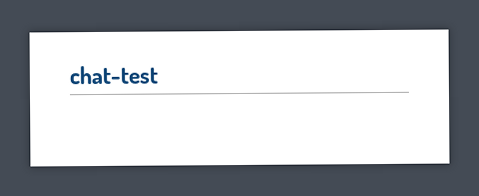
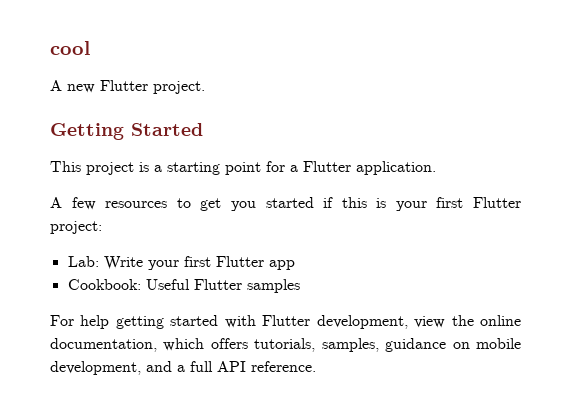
- chat-test
+ cool
+ A new Flutter project.
+ Getting Started
+ This project is a starting point for a Flutter application.
+ A few resources to get you started if this is your first Flutter project:
+ Lab: Write your first Flutter app
+ Cookbook: Useful Flutter samples
+ For help getting started with Flutter development, view the online documentation, which offers tutorials, samples, guidance on mobile development, and a full API reference.

